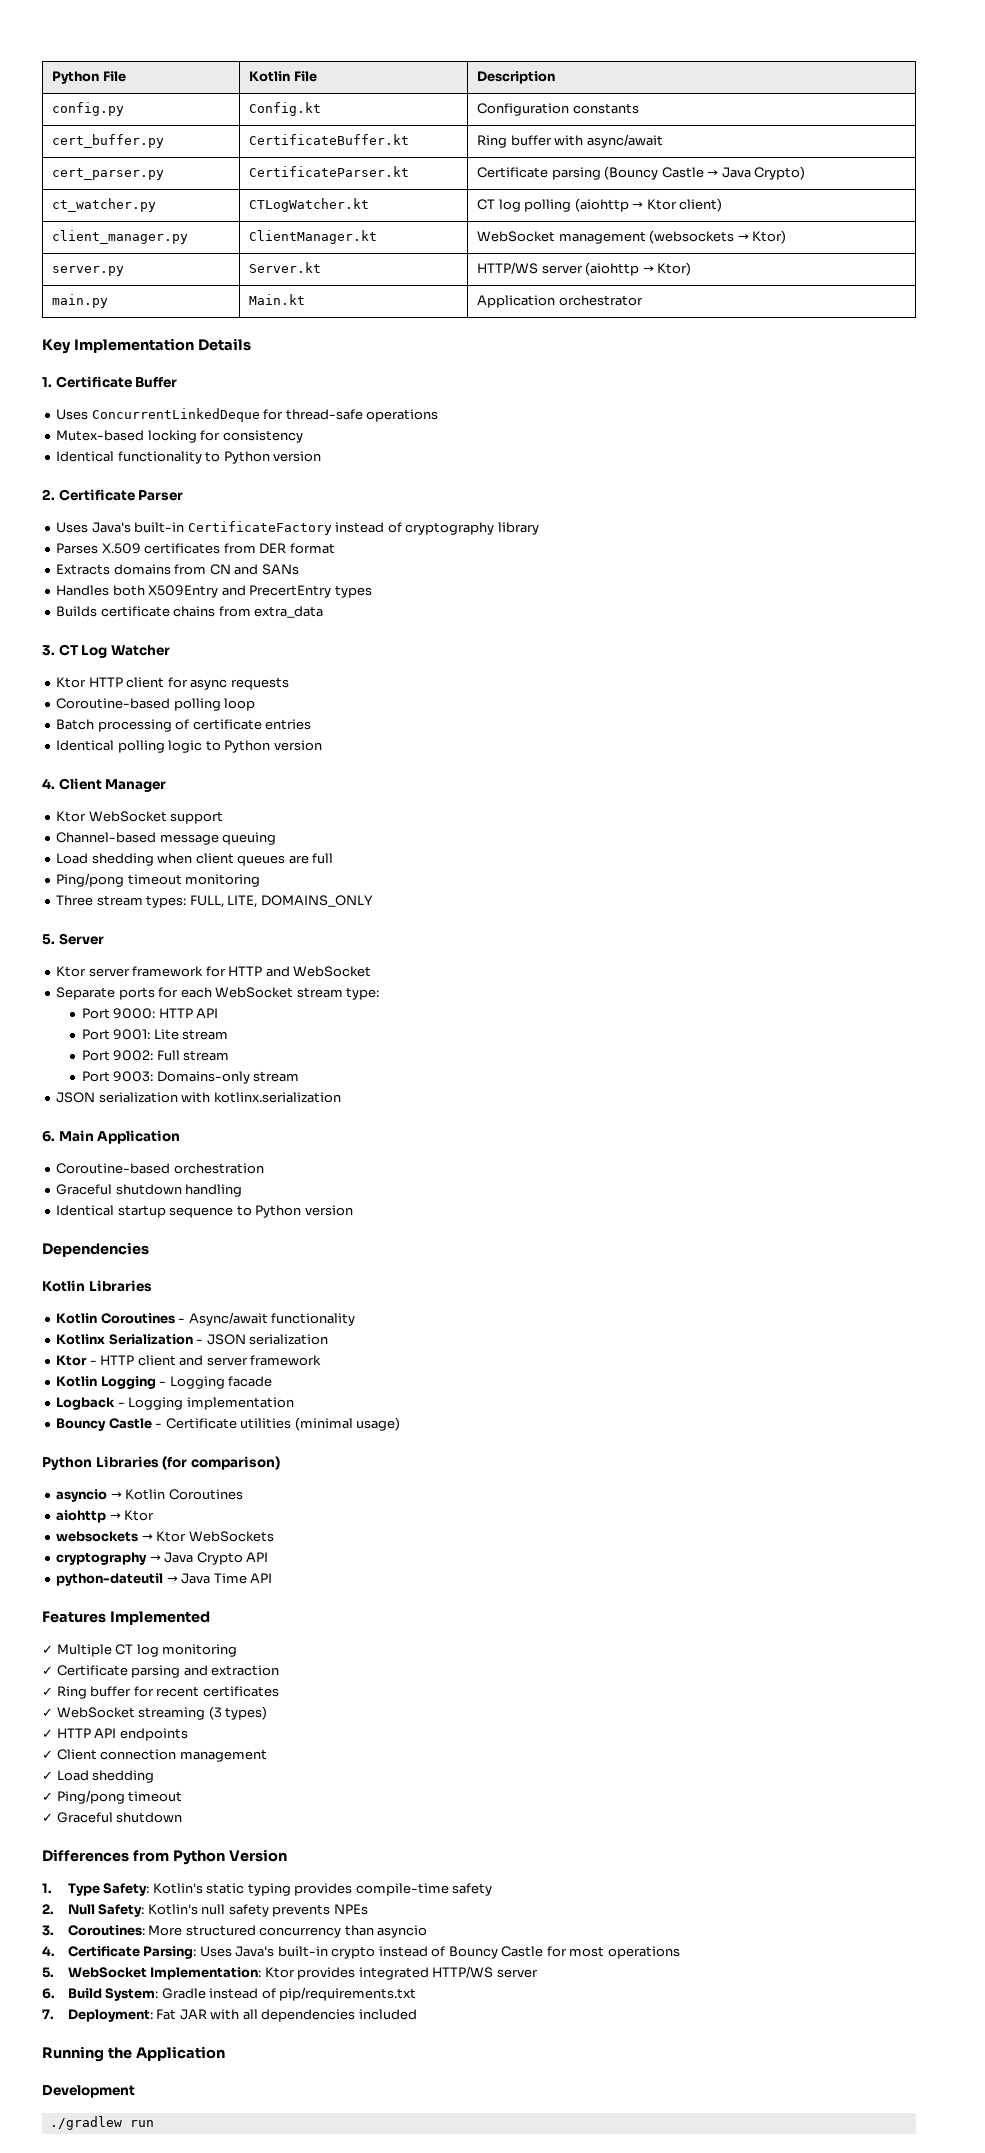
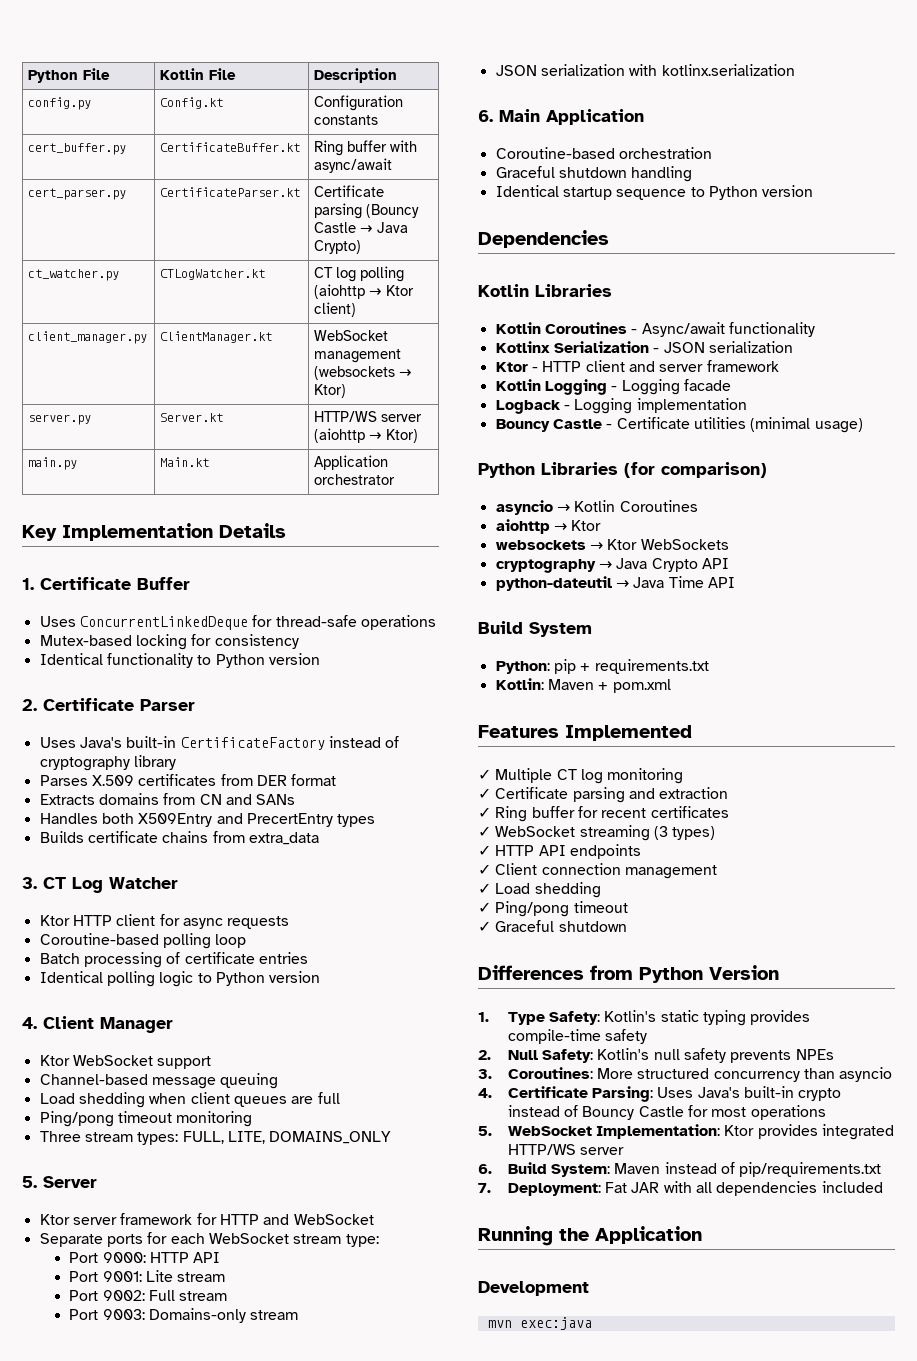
+ Build System
+ Python: pip + requirements.txt
+ Kotlin: Maven + pom.xml
- 6. Build System: Gradle instead of pip/requirements.txt
+ 6. Build System: Maven instead of pip/requirements.txt
- ./gradlew run
+ mvn exec:java

